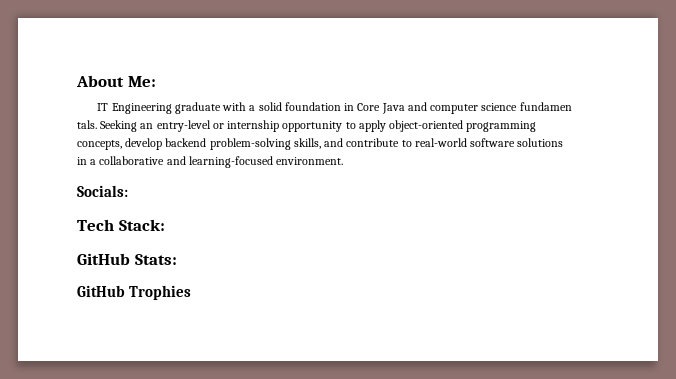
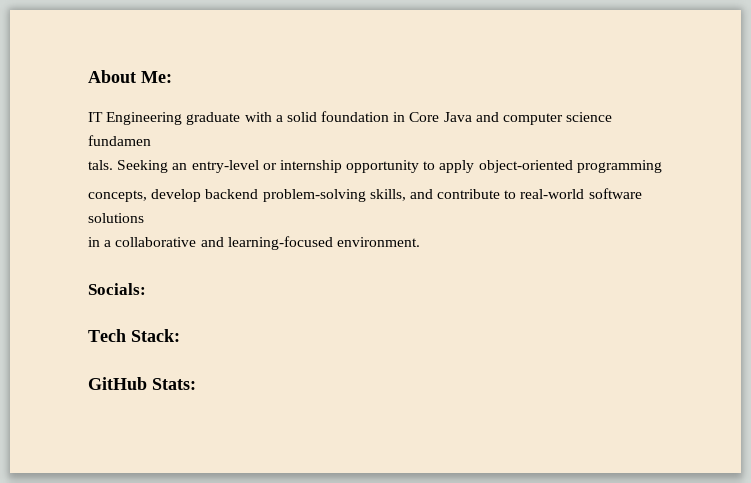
- GitHub Trophies

